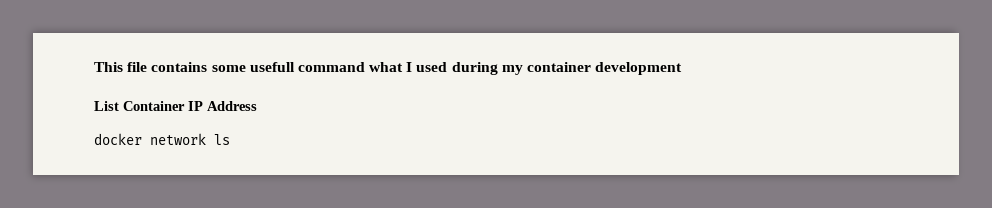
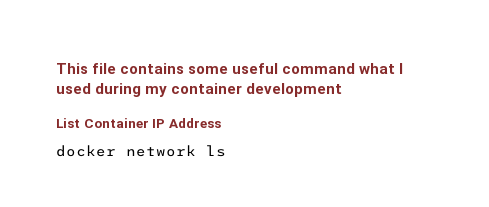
- This file contains some usefull command what I used during my container development
+ This file contains some useful command what I used during my container development

